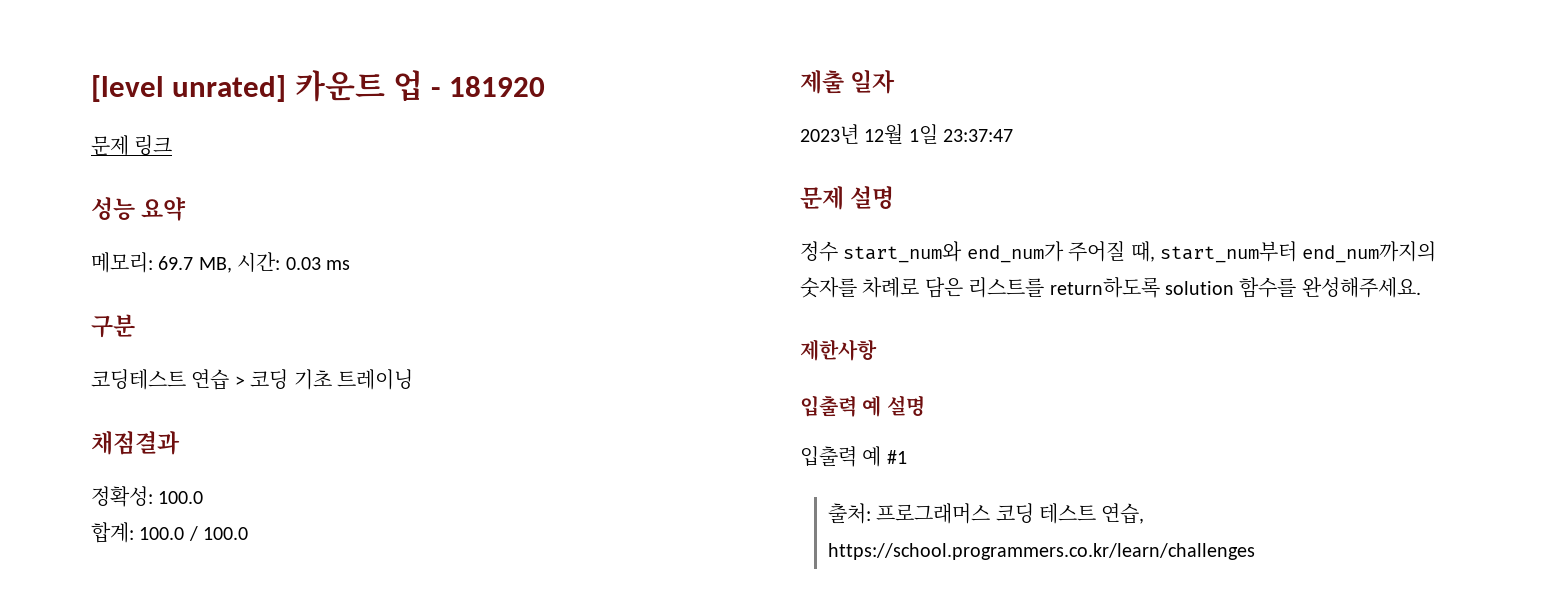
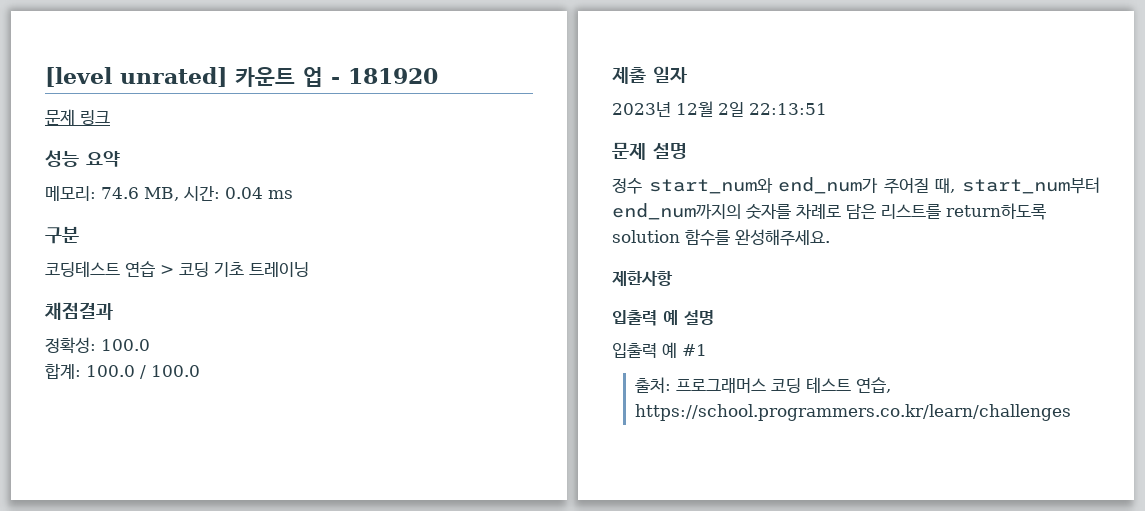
- 메모리: 69.7 MB, 시간: 0.03 ms
+ 메모리: 74.6 MB, 시간: 0.04 ms
- 2023년 12월 1일 23:37:47
+ 2023년 12월 2일 22:13:51

